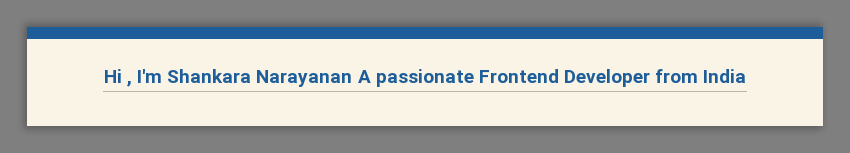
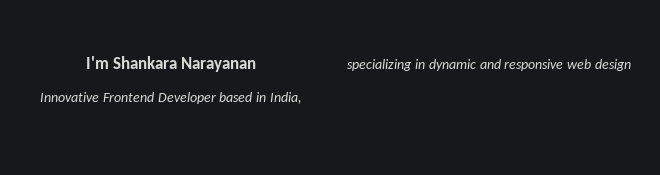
- Hi , I'm Shankara Narayanan A passionate Frontend Developer from India
+ I'm Shankara Narayanan
+ Innovative Frontend Developer based in India, specializing in dynamic and responsive web design

